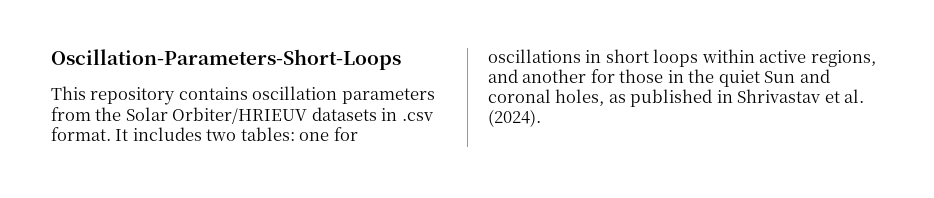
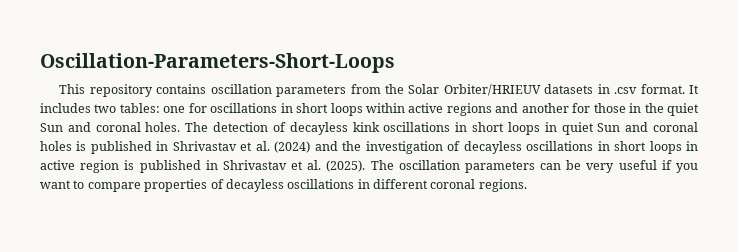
- It includes two tables: one for oscillations in short loops within active regions, and another for those in the quiet Sun and coronal holes, as published in Shrivastav et al. (2024).
+ It includes two tables: one for oscillations in short loops within active regions and another for those in the quiet Sun and coronal holes. The detection of decayless kink oscillations in short loops in quiet Sun and coronal holes is published in Shrivastav et al. (2024) and the investigation of decayless oscillations in short loops in active region is published in Shrivastav et al. (2025). The oscillation parameters can be very useful if you want to compare properties of decayless oscillations in different coronal regions.

